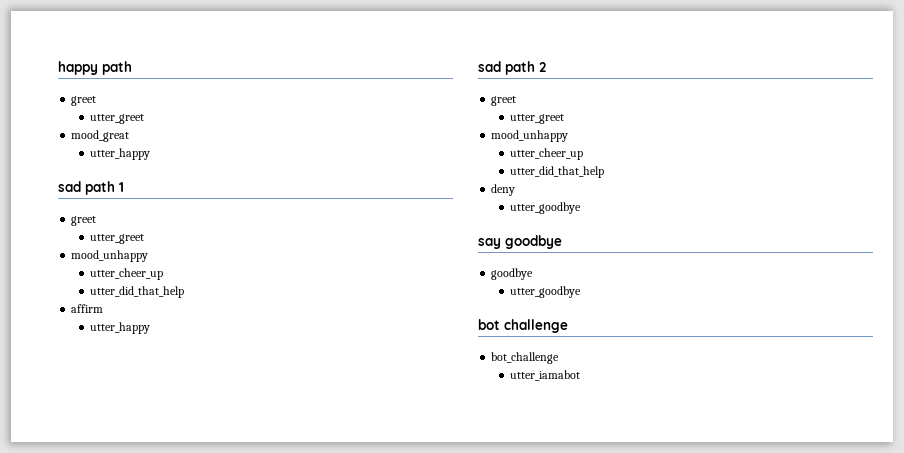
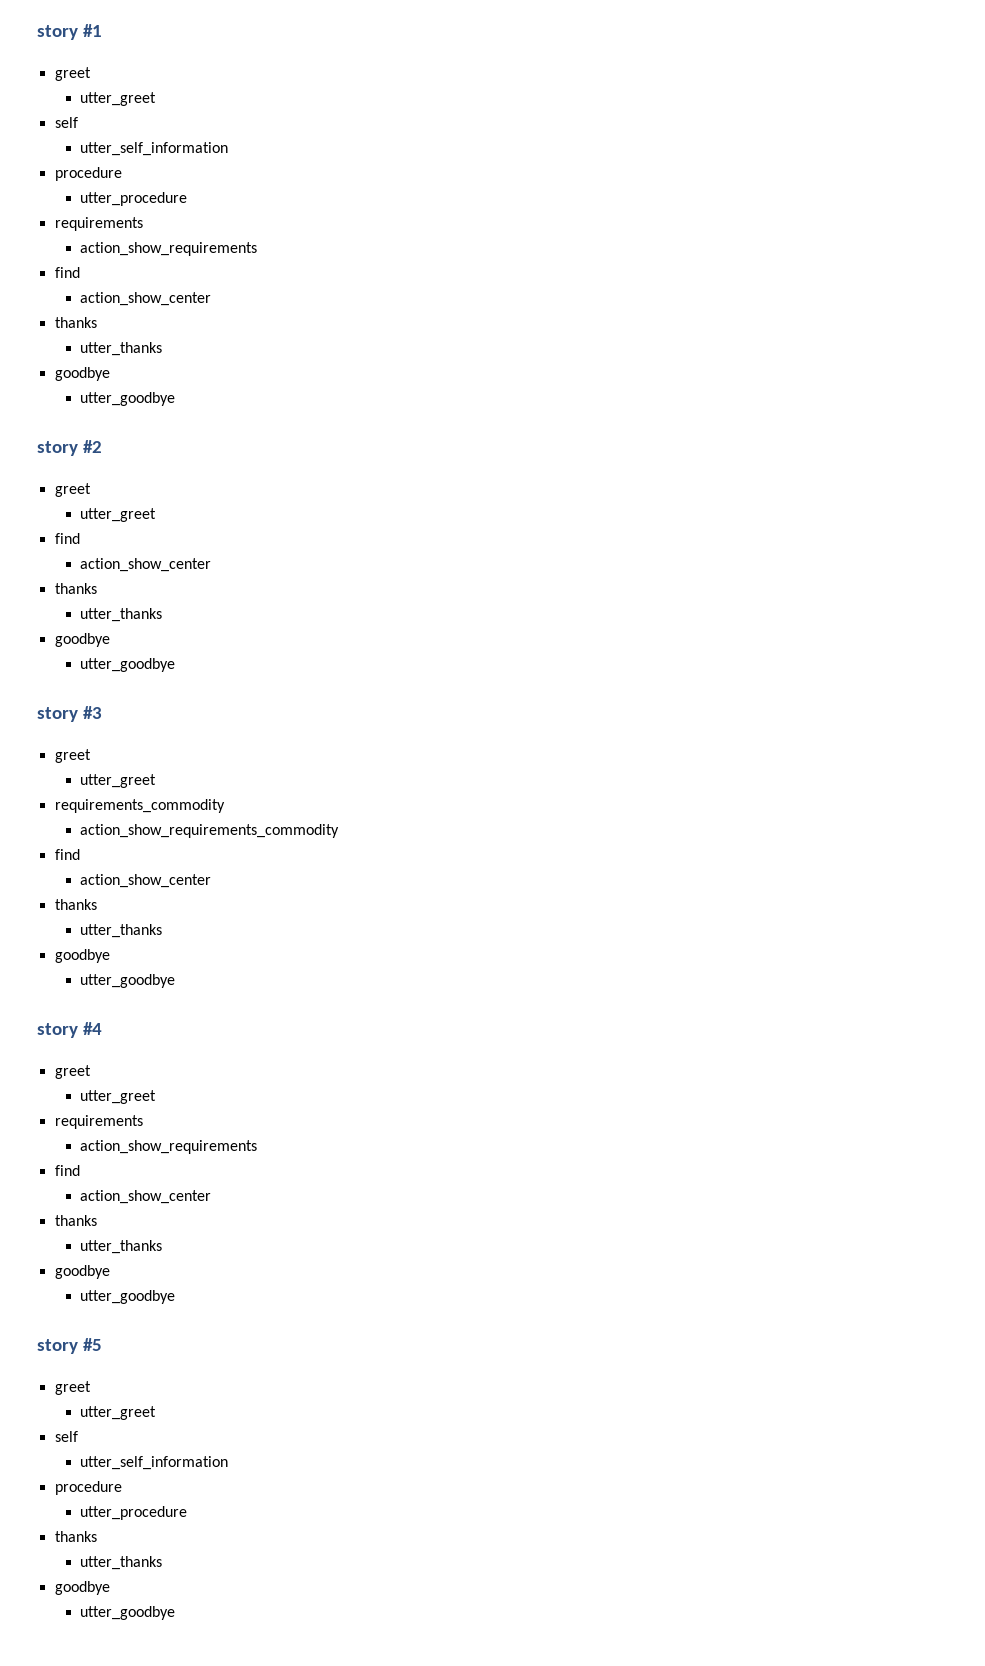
- happy path
+ story #1
  greet
  utter_greet
- mood_great
- utter_happy
- sad path 1
+ self
+ utter_self_information
+ procedure
+ utter_procedure
+ requirements
+ action_show_requirements
+ find
+ action_show_center
+ thanks
+ utter_thanks
+ goodbye
+ utter_goodbye
+ story #2
  greet
  utter_greet
- mood_unhappy
- utter_cheer_up
- utter_did_that_help
- affirm
- utter_happy
- sad path 2
+ find
+ action_show_center
+ thanks
+ utter_thanks
+ goodbye
+ utter_goodbye
+ story #3
  greet
  utter_greet
- mood_unhappy
- utter_cheer_up
- utter_did_that_help
- deny
- utter_goodbye
- say goodbye
+ requirements_commodity
+ action_show_requirements_commodity
+ find
+ action_show_center
+ thanks
+ utter_thanks
  goodbye
  utter_goodbye
- bot challenge
- bot_challenge
- utter_iamabot
+ story #4
+ greet
+ utter_greet
+ requirements
+ action_show_requirements
+ find
+ action_show_center
+ thanks
+ utter_thanks
+ goodbye
+ utter_goodbye
+ story #5
+ greet
+ utter_greet
+ self
+ utter_self_information
+ procedure
+ utter_procedure
+ thanks
+ utter_thanks
+ goodbye
+ utter_goodbye

